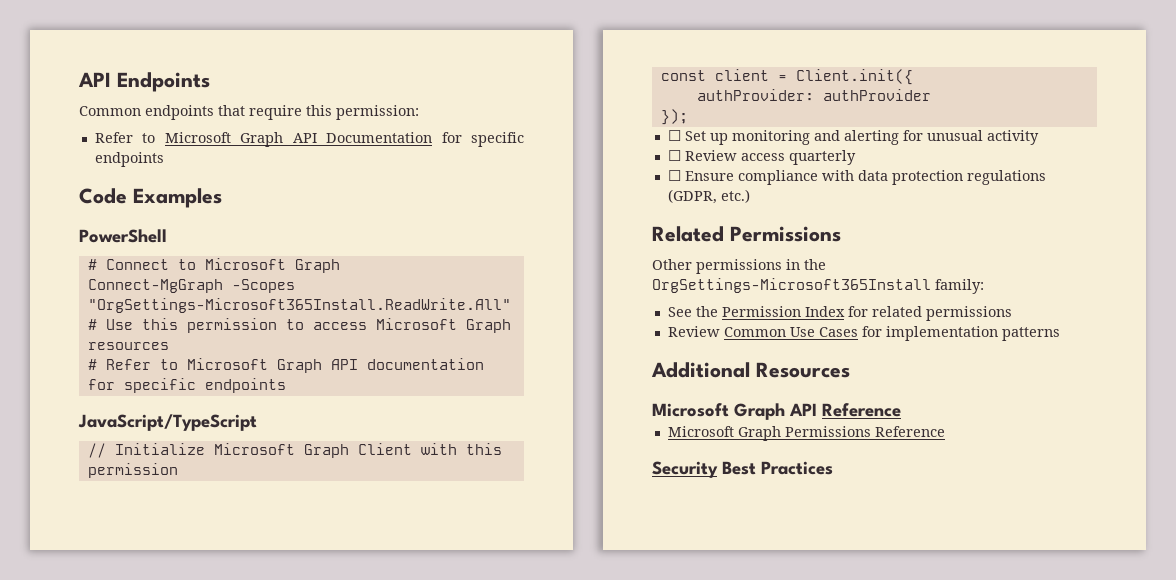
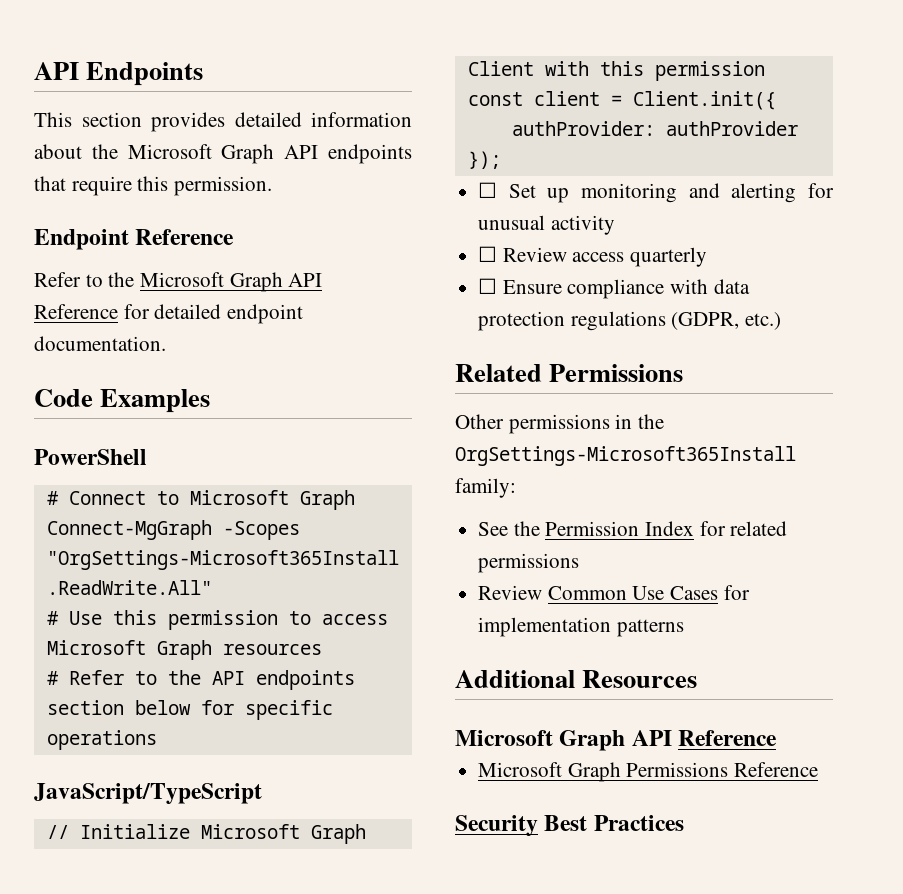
- Common endpoints that require this permission:
- Refer to Microsoft Graph API Documentation for specific endpoints
+ This section provides detailed information about the Microsoft Graph API endpoints that require this permission.
+ Endpoint Reference
+ Refer to the Microsoft Graph API Reference for detailed endpoint documentation.
- # Refer to Microsoft Graph API documentation for specific endpoints
+ # Refer to the API endpoints section below for specific operations

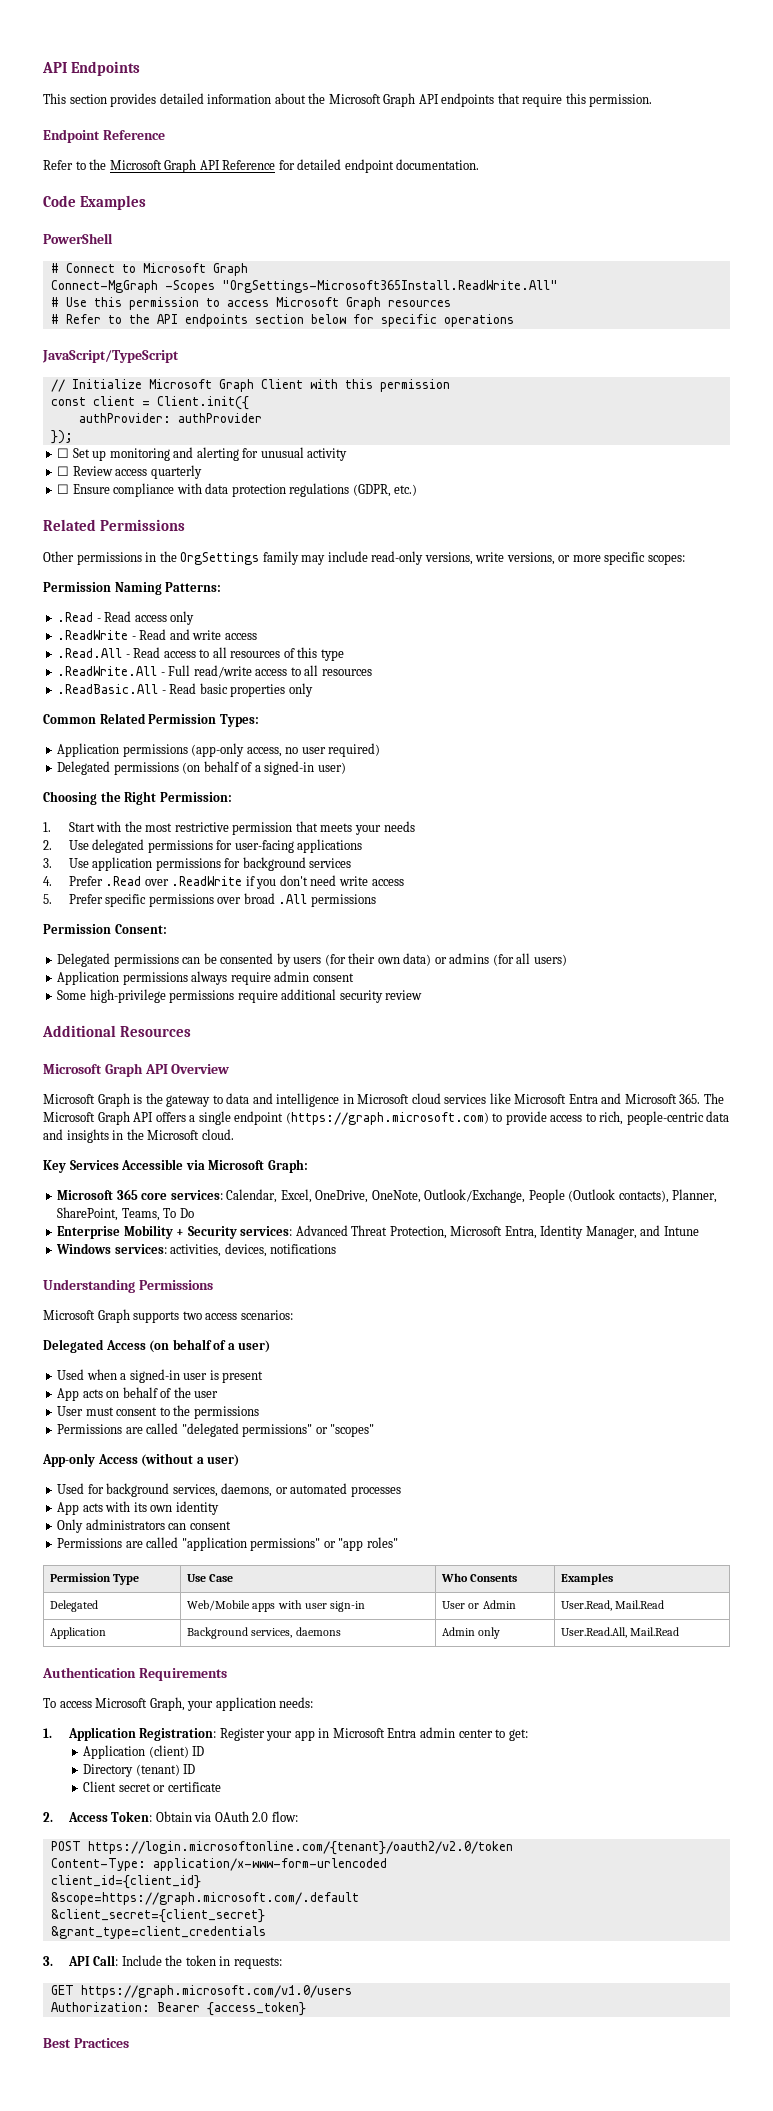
- Other permissions in the OrgSettings-Microsoft365Install family:
- See the Permission Index for related permissions
- Review Common Use Cases for implementation patterns
+ Other permissions in the OrgSettings family may include read-only versions, write versions, or more specific scopes:
+ Permission Naming Patterns:
+ .Read - Read access only
+ .ReadWrite - Read and write access
+ .Read.All - Read access to all resources of this type
+ .ReadWrite.All - Full read/write access to all resources
+ .ReadBasic.All - Read basic properties only
+ Common Related Permission Types:
+ Application permissions (app-only access, no user required)
+ Delegated permissions (on behalf of a signed-in user)
+ Choosing the Right Permission:
+ 1. Start with the most restrictive permission that meets your needs
+ 2. Use delegated permissions for user-facing applications
+ 3. Use application permissions for background services
+ 4. Prefer .Read over .ReadWrite if you don't need write access
+ 5. Prefer specific permissions over broad .All permissions
+ Permission Consent:
+ Delegated permissions can be consented by users (for their own data) or admins (for all users)
+ Application permissions always require admin consent
+ Some high-privilege permissions require additional security review
  Additional Resources
- Microsoft Graph API Reference
- Microsoft Graph Permissions Reference
- Security Best Practices
+ Microsoft Graph API Overview
+ Microsoft Graph is the gateway to data and intelligence in Microsoft cloud services like Microsoft Entra and Microsoft 365. The Microsoft Graph API offers a single endpoint (https://graph.microsoft.com) to provide access to rich, people-centric data and insights in the Microsoft cloud.
+ Key Services Accessible via Microsoft Graph:
+ Microsoft 365 core services: Calendar, Excel, OneDrive, OneNote, Outlook/Exchange, People (Outlook contacts), Planner, SharePoint, Teams, To Do
+ Enterprise Mobility + Security services: Advanced Threat Protection, Microsoft Entra, Identity Manager, and Intune
+ Windows services: activities, devices, notifications
+ Understanding Permissions
+ Microsoft Graph supports two access scenarios:
+ Delegated Access (on behalf of a user)
+ Used when a signed-in user is present
+ App acts on behalf of the user
+ User must consent to the permissions
+ Permissions are called "delegated permissions" or "scopes"
+ App-only Access (without a user)
+ Used for background services, daemons, or automated processes
+ App acts with its own identity
+ Only administrators can consent
+ Permissions are called "application permissions" or "app roles"
+ Permission Type | Use Case | Who Consents | Examples
+ Delegated | Web/Mobile apps with user sign-in | User or Admin | User.Read, Mail.Read
+ Application | Background services, daemons | Admin only | User.Read.All, Mail.Read
+ Authentication Requirements
+ To access Microsoft Graph, your application needs:
+ 1. Application Registration: Register your app in Microsoft Entra admin center to get:
+ Application (client) ID
+ Directory (tenant) ID
+ Client secret or certificate
+ 2. Access Token: Obtain via OAuth 2.0 flow:
+ POST https://login.microsoftonline.com/{tenant}/oauth2/v2.0/token
+ Content-Type: application/x-www-form-urlencoded
+ client_id={client_id}
+ &scope=https://graph.microsoft.com/.default
+ &client_secret={client_secret}
+ &grant_type=client_credentials
+ 3. API Call: Include the token in requests:
+ GET https://graph.microsoft.com/v1.0/users
+ Authorization: Bearer {access_token}
+ Best Practices

